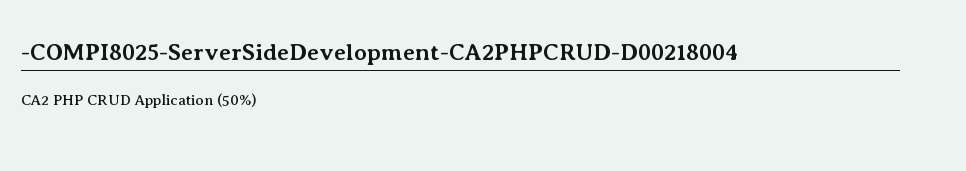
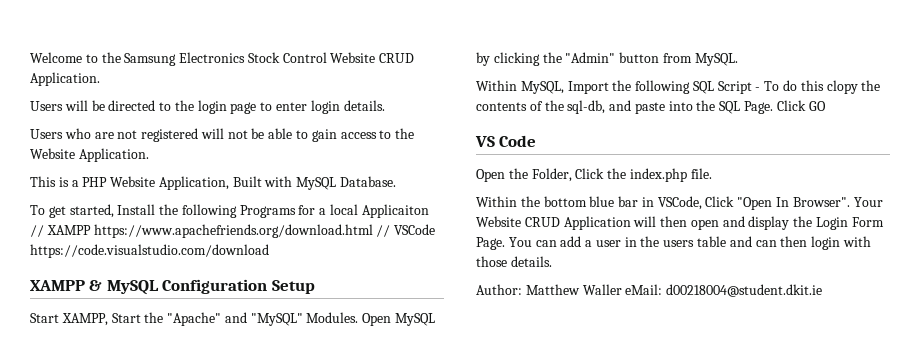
- -COMPI8025-ServerSideDevelopment-CA2PHPCRUD-D00218004
- CA2 PHP CRUD Application (50%)
+ Welcome to the Samsung Electronics Stock Control Website CRUD Application.
+ Users will be directed to the login page to enter login details.
+ Users who are not registered will not be able to gain access to the Website Application.
+ This is a PHP Website Application, Built with MySQL Database.
+ To get started, Install the following Programs for a local Applicaiton // XAMPP https://www.apachefriends.org/download.html // VSCode https://code.visualstudio.com/download
+ XAMPP & MySQL Configuration Setup
+ Start XAMPP, Start the "Apache" and "MySQL" Modules. Open MySQL by clicking the "Admin" button from MySQL.
+ Within MySQL, Import the following SQL Script - To do this clopy the contents of the sql-db, and paste into the SQL Page. Click GO
+ VS Code
+ Open the Folder, Click the index.php file.
+ Within the bottom blue bar in VSCode, Click "Open In Browser". Your Website CRUD Application will then open and display the Login Form Page. You can add a user in the users table and can then login with those details.
+ Author: Matthew Waller eMail: d00218004@student.dkit.ie

